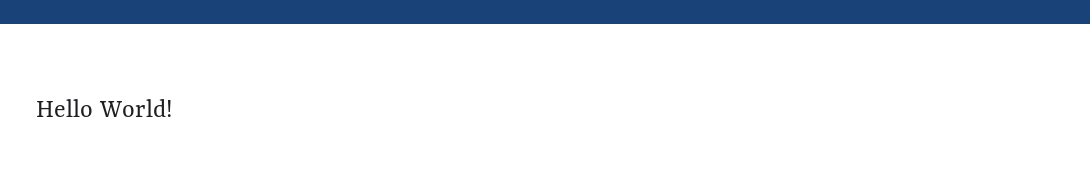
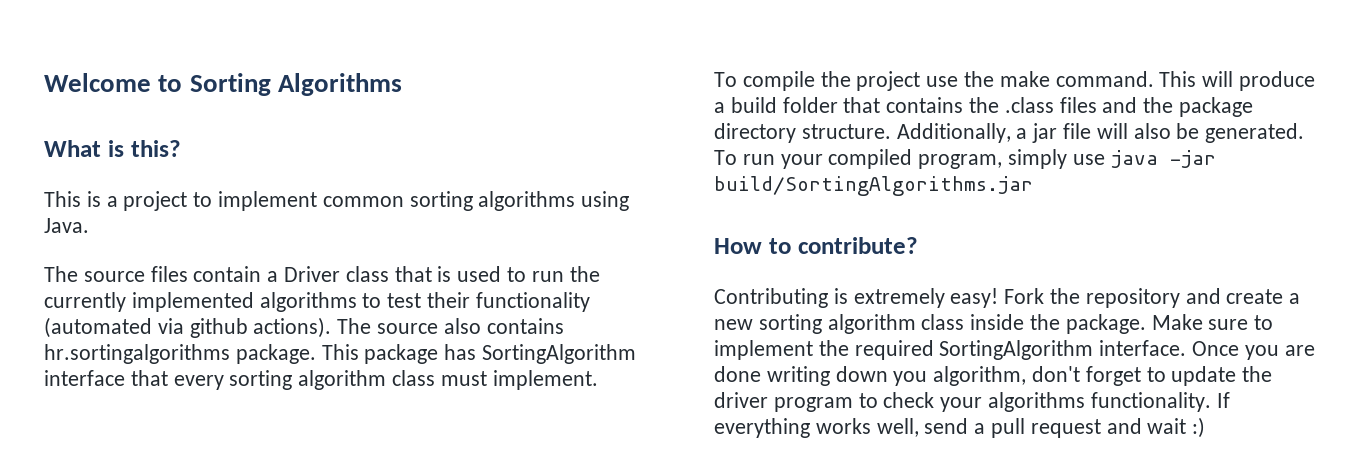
- Hello World!
+ Welcome to Sorting Algorithms
+ What is this?
+ This is a project to implement common sorting algorithms using Java.
+ The source files contain a Driver class that is used to run the currently implemented algorithms to test their functionality (automated via github actions). The source also contains hr.sortingalgorithms package. This package has SortingAlgorithm interface that every sorting algorithm class must implement.
+ To compile the project use the make command. This will produce a build folder that contains the .class files and the package directory structure. Additionally, a jar file will also be generated. To run your compiled program, simply use java -jar build/SortingAlgorithms.jar
+ How to contribute?
+ Contributing is extremely easy! Fork the repository and create a new sorting algorithm class inside the package. Make sure to implement the required SortingAlgorithm interface. Once you are done writing down you algorithm, don't forget to update the driver program to check your algorithms functionality. If everything works well, send a pull request and wait :)

